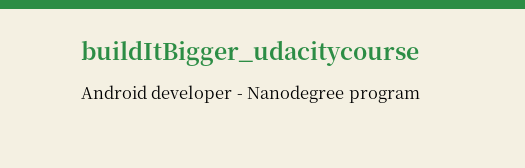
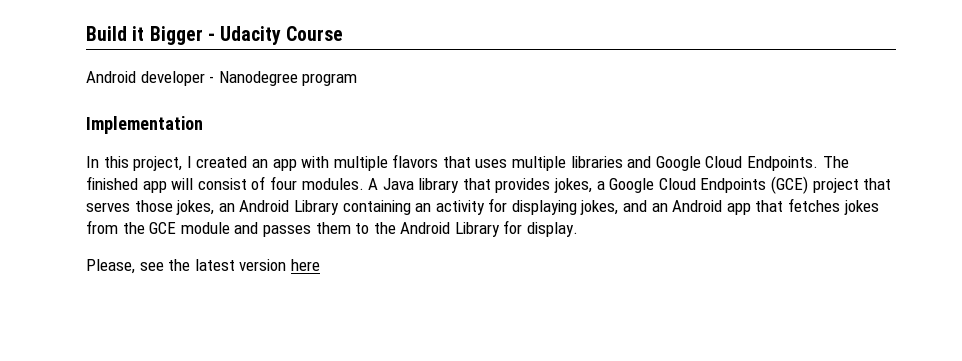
- buildItBigger_udacitycourse
+ Build it Bigger - Udacity Course
+ Implementation
+ In this project, I created an app with multiple flavors that uses multiple libraries and Google Cloud Endpoints. The finished app will consist of four modules. A Java library that provides jokes, a Google Cloud Endpoints (GCE) project that serves those jokes, an Android Library containing an activity for displaying jokes, and an Android app that fetches jokes from the GCE module and passes them to the Android Library for display.
+ Please, see the latest version here

